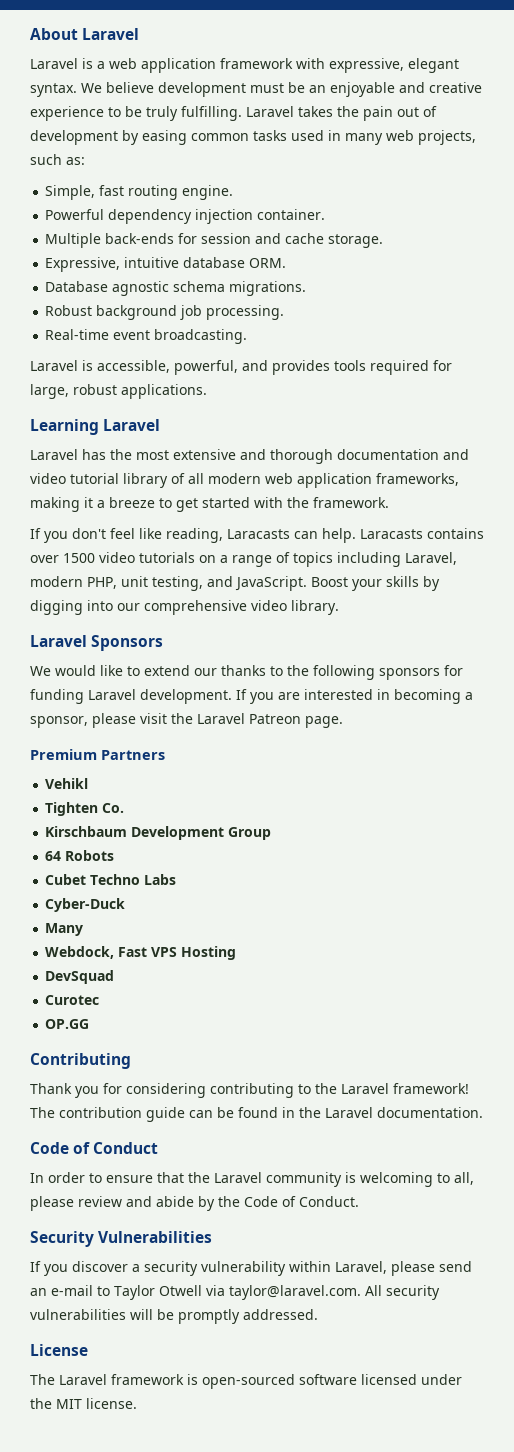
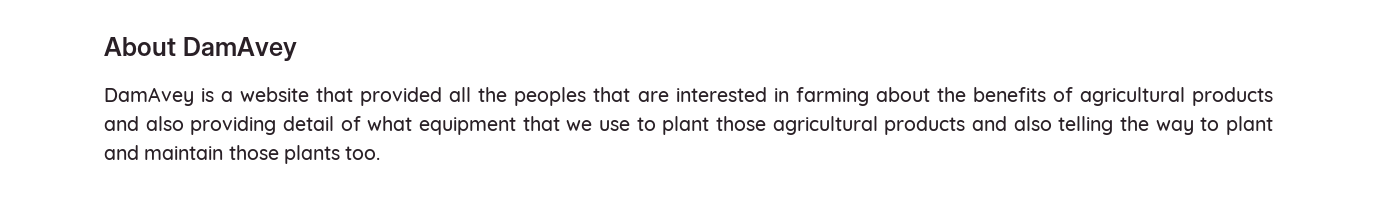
- About Laravel
- Laravel is a web application framework with expressive, elegant syntax. We believe development must be an enjoyable and creative experience to be truly fulfilling. Laravel takes the pain out of development by easing common tasks used in many web projects, such as:
- Simple, fast routing engine.
- Powerful dependency injection container.
- Multiple back-ends for session and cache storage.
- Expressive, intuitive database ORM.
- Database agnostic schema migrations.
- Robust background job processing.
- Real-time event broadcasting.
- Laravel is accessible, powerful, and provides tools required for large, robust applications.
- Learning Laravel
- Laravel has the most extensive and thorough documentation and video tutorial library of all modern web application frameworks, making it a breeze to get started with the framework.
- If you don't feel like reading, Laracasts can help. Laracasts contains over 1500 video tutorials on a range of topics including Laravel, modern PHP, unit testing, and JavaScript. Boost your skills by digging into our comprehensive video library.
- Laravel Sponsors
- We would like to extend our thanks to the following sponsors for funding Laravel development. If you are interested in becoming a sponsor, please visit the Laravel Patreon page.
- Premium Partners
- Vehikl
- Tighten Co.
- Kirschbaum Development Group
- 64 Robots
- Cubet Techno Labs
- Cyber-Duck
- Many
- Webdock, Fast VPS Hosting
- DevSquad
- Curotec
- OP.GG
- Contributing
- Thank you for considering contributing to the Laravel framework! The contribution guide can be found in the Laravel documentation.
- Code of Conduct
- In order to ensure that the Laravel community is welcoming to all, please review and abide by the Code of Conduct.
- Security Vulnerabilities
- If you discover a security vulnerability within Laravel, please send an e-mail to Taylor Otwell via taylor@laravel.com. All security vulnerabilities will be promptly addressed.
- License
- The Laravel framework is open-sourced software licensed under the MIT license.
+ About DamAvey
+ DamAvey is a website that provided all the peoples that are interested in farming about the benefits of agricultural products and also providing detail of what equipment that we use to plant those agricultural products and also telling the way to plant and maintain those plants too.

